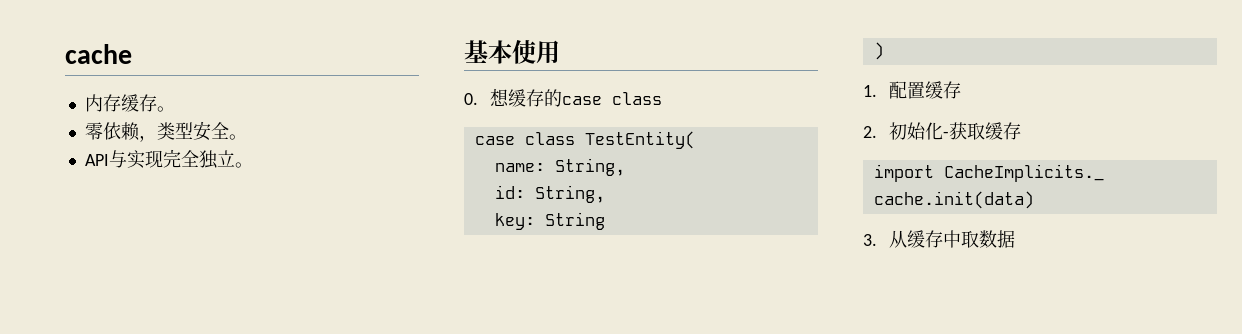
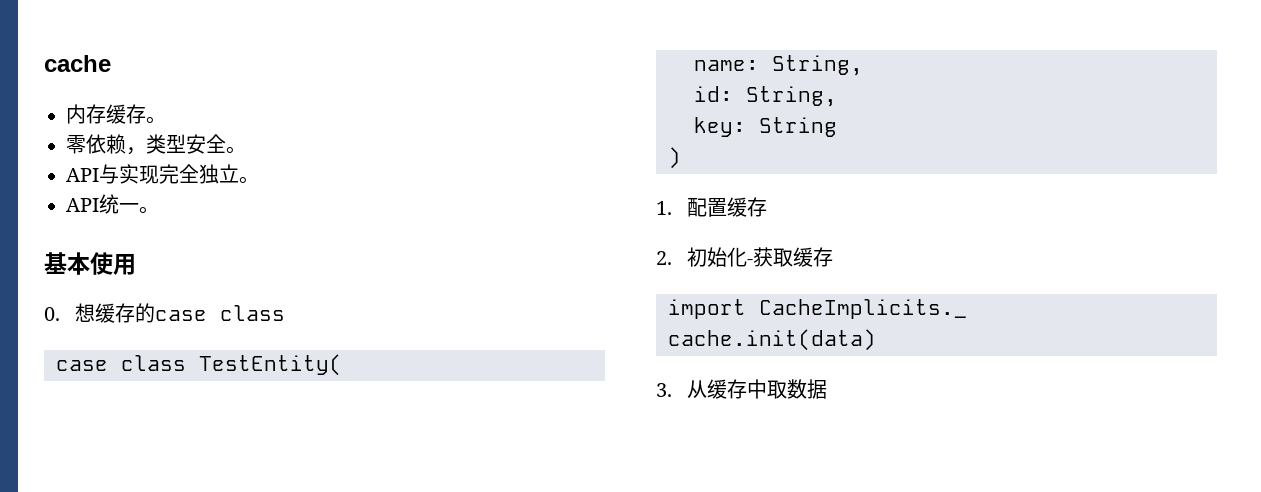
+ API统一。

